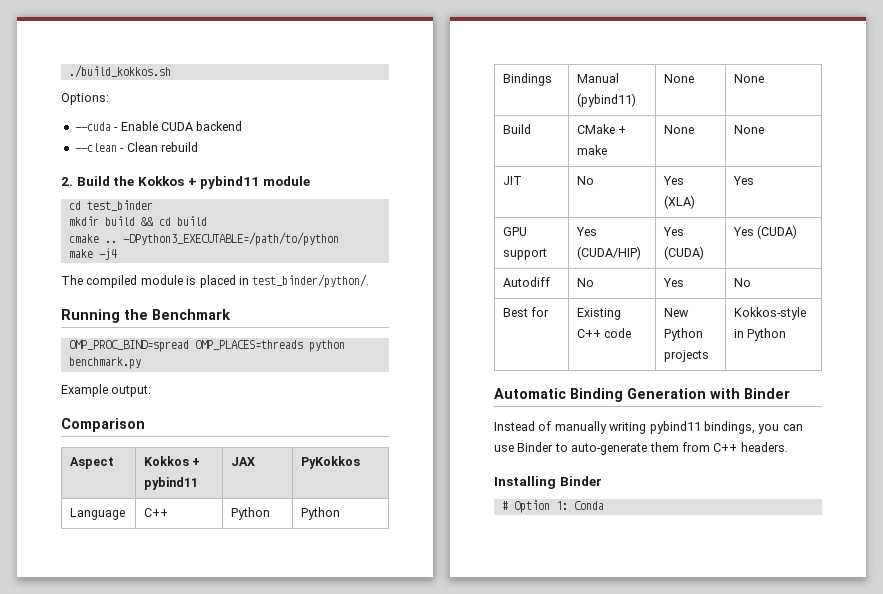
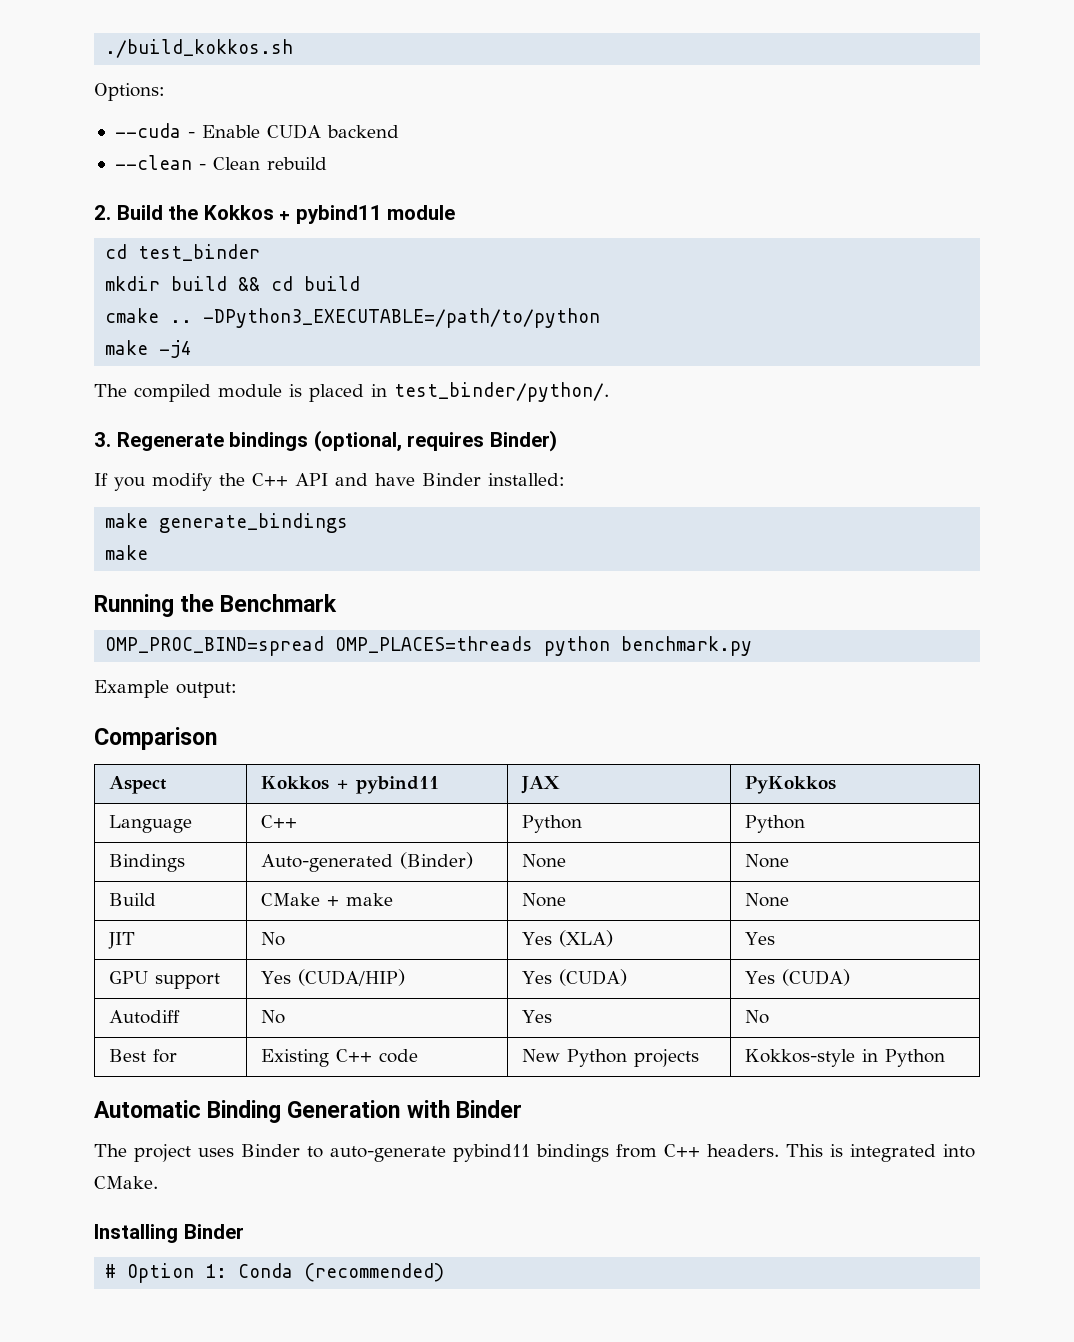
+ 3. Regenerate bindings (optional, requires Binder)
+ If you modify the C++ API and have Binder installed:
+ make generate_bindings
+ make
- Bindings | Manual (pybind11) | None | None
+ Bindings | Auto-generated (Binder) | None | None
- Instead of manually writing pybind11 bindings, you can use Binder to auto-generate them from C++ headers.
+ The project uses Binder to auto-generate pybind11 bindings from C++ headers. This is integrated into CMake.
- # Option 1: Conda
+ # Option 1: Conda (recommended)

